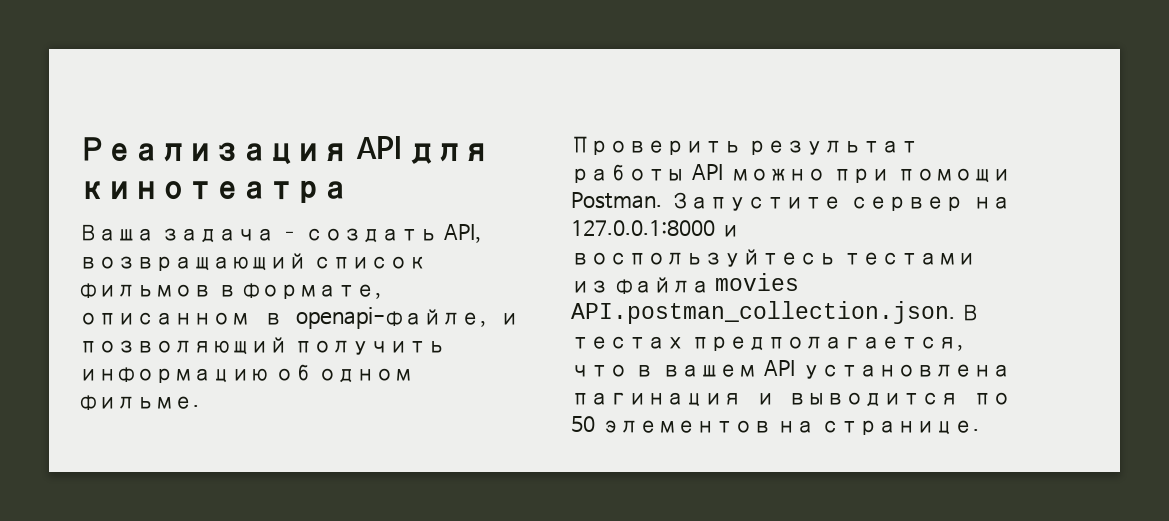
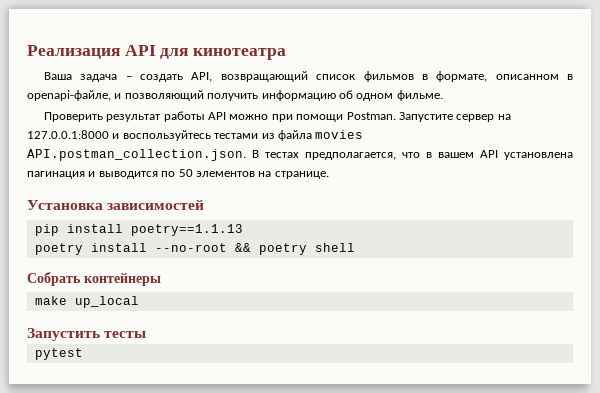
+ Установка зависимостей
+ pip install poetry==1.1.13
+ poetry install --no-root && poetry shell
+ Собрать контейнеры
+ make up_local
+ Запустить тесты
+ pytest

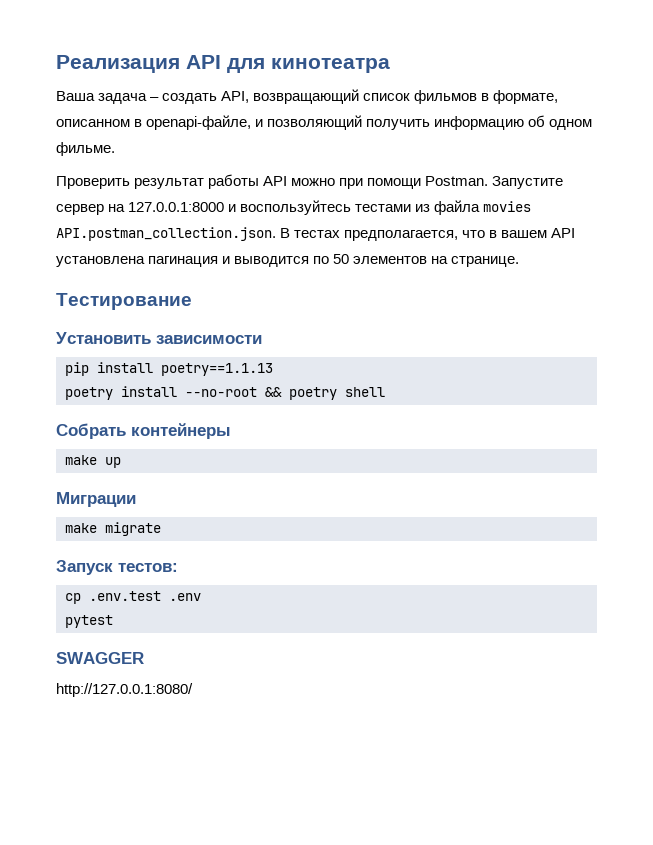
- Установка зависимостей
+ Тестирование
+ Установить зависимости
- make up_local
- Запустить тесты
+ make up
+ Миграции
+ make migrate
+ Запуск тестов:
+ cp .env.test .env
+ SWAGGER
+ http://127.0.0.1:8080/

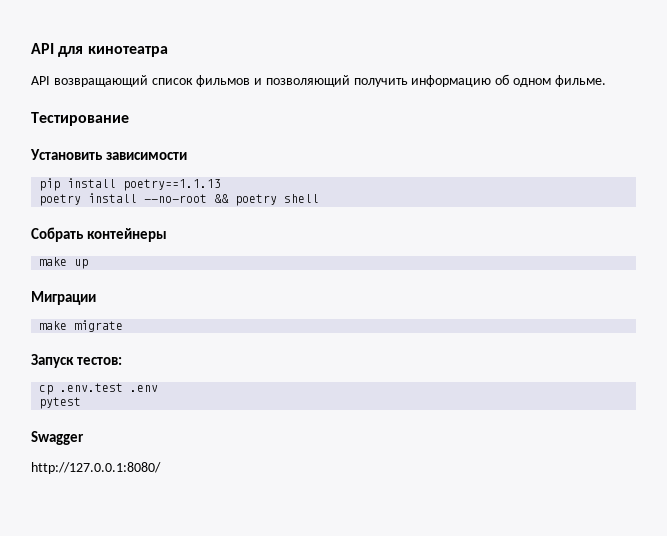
- Реализация API для кинотеатра
+ API для кинотеатра
- Ваша задача – создать API, возвращающий список фильмов в формате, описанном в openapi-файле, и позволяющий получить информацию об одном фильме.
+ API возвращающий список фильмов и позволяющий получить информацию об одном фильме.
- Проверить результат работы API можно при помощи Postman. Запустите сервер на 127.0.0.1:8000 и воспользуйтесь тестами из файла movies API.postman_collection.json. В тестах предполагается, что в вашем API установлена пагинация и выводится по 50 элементов на странице.
- SWAGGER
+ Swagger

